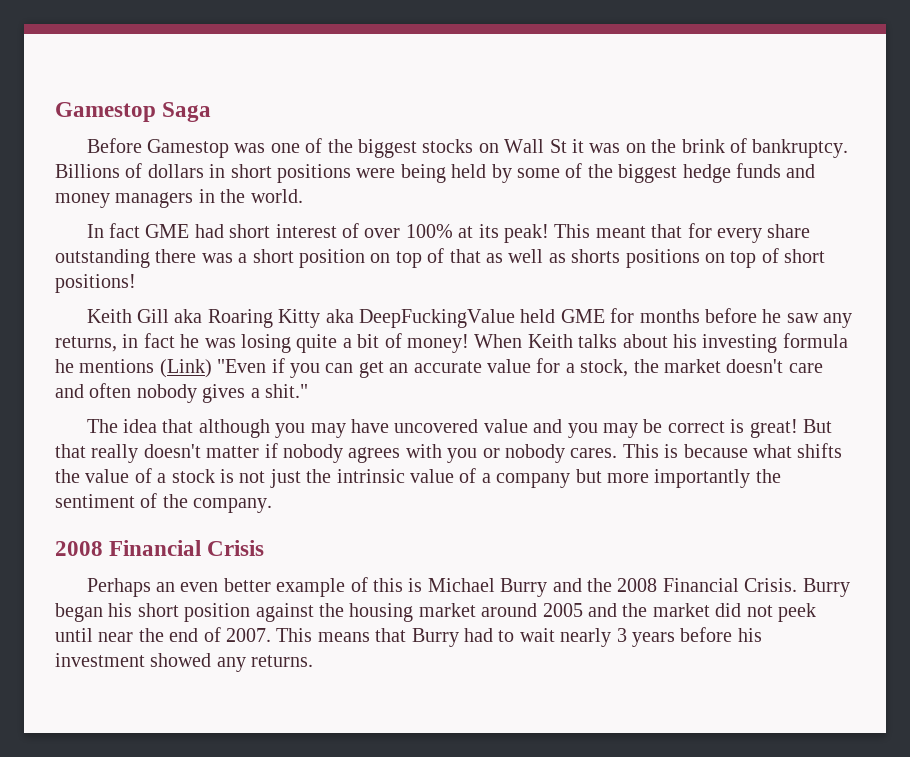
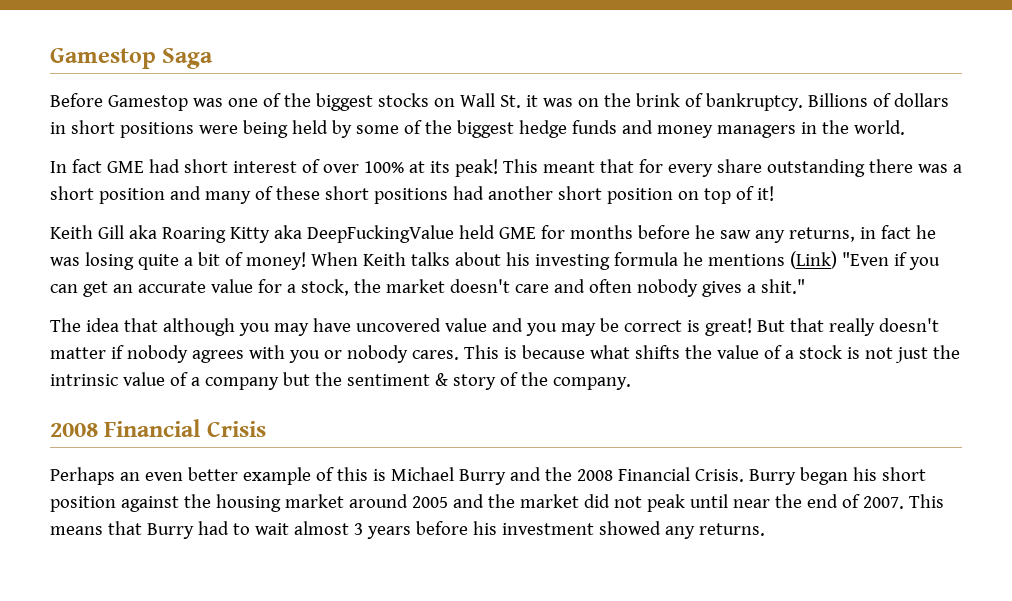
- Before Gamestop was one of the biggest stocks on Wall St it was on the brink of bankruptcy.
+ Before Gamestop was one of the biggest stocks on Wall St. it was on the brink of bankruptcy.
- This meant that for every share outstanding there was a short position on top of that as well as shorts positions on top of short positions!
+ This meant that for every share outstanding there was a short position and many of these short positions had another short position on top of it!
- This is because what shifts the value of a stock is not just the intrinsic value of a company but more importantly the sentiment of the company.
+ This is because what shifts the value of a stock is not just the intrinsic value of a company but the sentiment & story of the company.
- Burry began his short position against the housing market around 2005 and the market did not peek until near the end of 2007.
+ Burry began his short position against the housing market around 2005 and the market did not peak until near the end of 2007.
- This means that Burry had to wait nearly 3 years before his investment showed any returns.
+ This means that Burry had to wait almost 3 years before his investment showed any returns.

